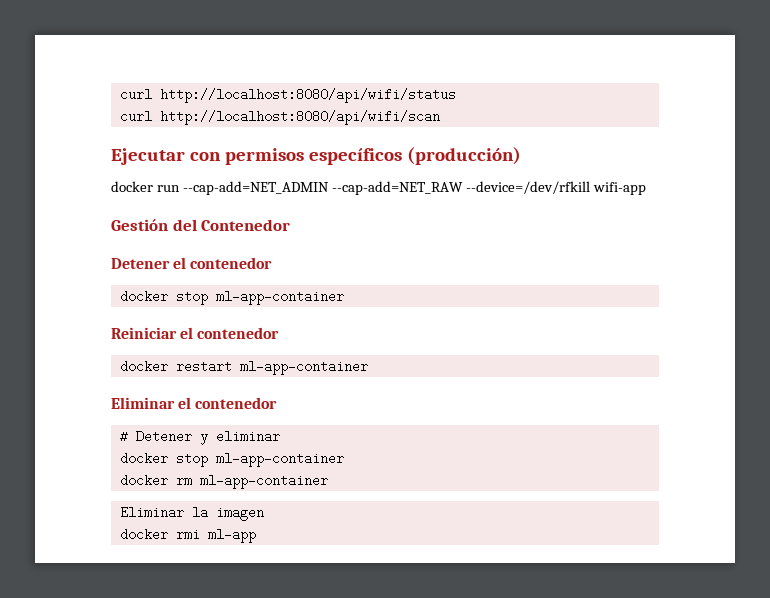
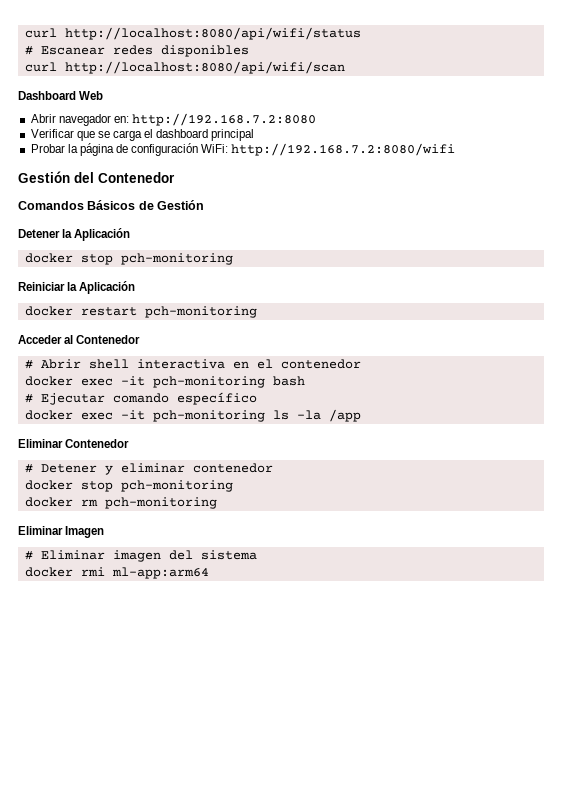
+ # Escanear redes disponibles
  curl http://localhost:8080/api/wifi/scan
- Ejecutar con permisos específicos (producción)
- docker run --cap-add=NET_ADMIN --cap-add=NET_RAW --device=/dev/rfkill wifi-app
+ Dashboard Web
+ Abrir navegador en: http://192.168.7.2:8080
+ Verificar que se carga el dashboard principal
+ Probar la página de configuración WiFi: http://192.168.7.2:8080/wifi
  Gestión del Contenedor
- Detener el contenedor
- docker stop ml-app-container
- Reiniciar el contenedor
- docker restart ml-app-container
- Eliminar el contenedor
+ Comandos Básicos de Gestión
+ Detener la Aplicación
+ docker stop pch-monitoring
+ Reiniciar la Aplicación
+ docker restart pch-monitoring
+ Acceder al Contenedor
+ # Abrir shell interactiva en el contenedor
+ docker exec -it pch-monitoring bash
+ # Ejecutar comando específico
+ docker exec -it pch-monitoring ls -la /app
+ Eliminar Contenedor
- # Detener y eliminar
- docker stop ml-app-container
+ # Detener y eliminar contenedor
+ docker stop pch-monitoring
- docker rm ml-app-container
- Eliminar la imagen
+ docker rm pch-monitoring
+ Eliminar Imagen
+ # Eliminar imagen del sistema
- docker rmi ml-app
+ docker rmi ml-app:arm64

